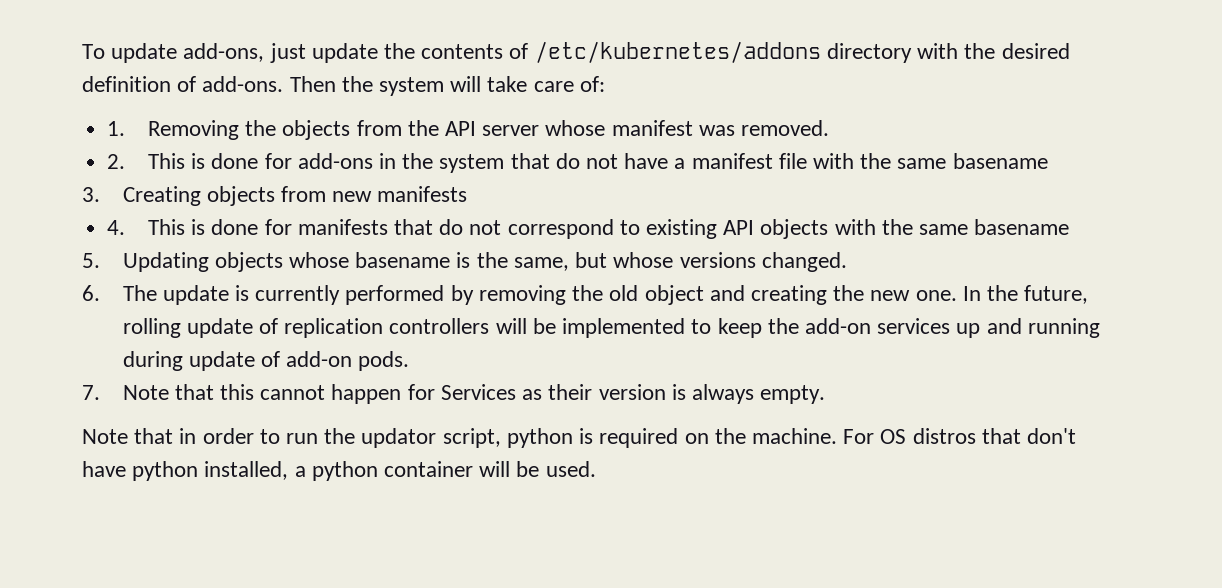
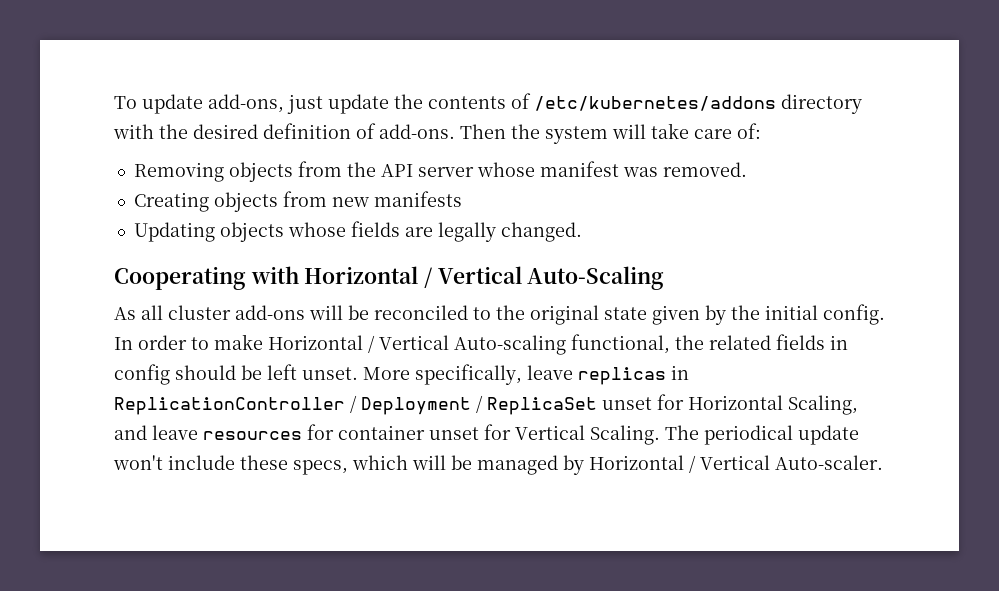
- 1. Removing the objects from the API server whose manifest was removed.
+ Removing objects from the API server whose manifest was removed.
- 2. This is done for add-ons in the system that do not have a manifest file with the same basename
- 3. Creating objects from new manifests
+ Creating objects from new manifests
- 4. This is done for manifests that do not correspond to existing API objects with the same basename
- 5. Updating objects whose basename is the same, but whose versions changed.
- 6. The update is currently performed by removing the old object and creating the new one. In the future, rolling update of replication controllers will be implemented to keep the add-on services up and running during update of add-on pods.
- 7. Note that this cannot happen for Services as their version is always empty.
- Note that in order to run the updator script, python is required on the machine. For OS distros that don't have python installed, a python container will be used.
+ Updating objects whose fields are legally changed.
+ Cooperating with Horizontal / Vertical Auto-Scaling
+ As all cluster add-ons will be reconciled to the original state given by the initial config. In order to make Horizontal / Vertical Auto-scaling functional, the related fields in config should be left unset. More specifically, leave replicas in ReplicationController / Deployment / ReplicaSet unset for Horizontal Scaling, and leave resources for container unset for Vertical Scaling. The periodical update won't include these specs, which will be managed by Horizontal / Vertical Auto-scaler.

